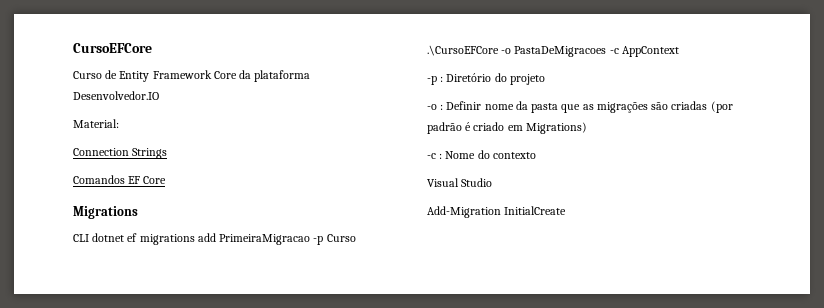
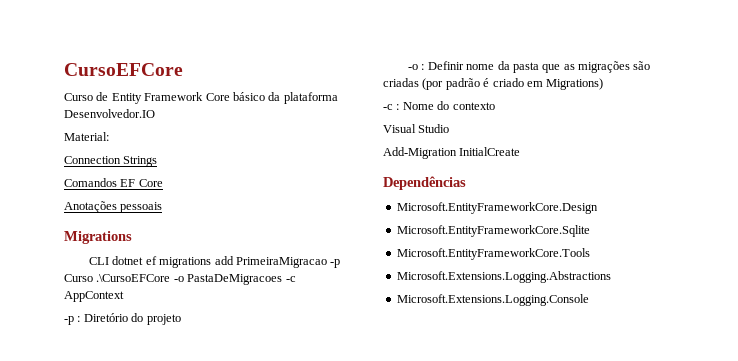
- Curso de Entity Framework Core da plataforma Desenvolvedor.IO
+ Curso de Entity Framework Core básico da plataforma Desenvolvedor.IO
+ Anotações pessoais
+ Dependências
+ Microsoft.EntityFrameworkCore.Design
+ Microsoft.EntityFrameworkCore.Sqlite
+ Microsoft.EntityFrameworkCore.Tools
+ Microsoft.Extensions.Logging.Abstractions
+ Microsoft.Extensions.Logging.Console

